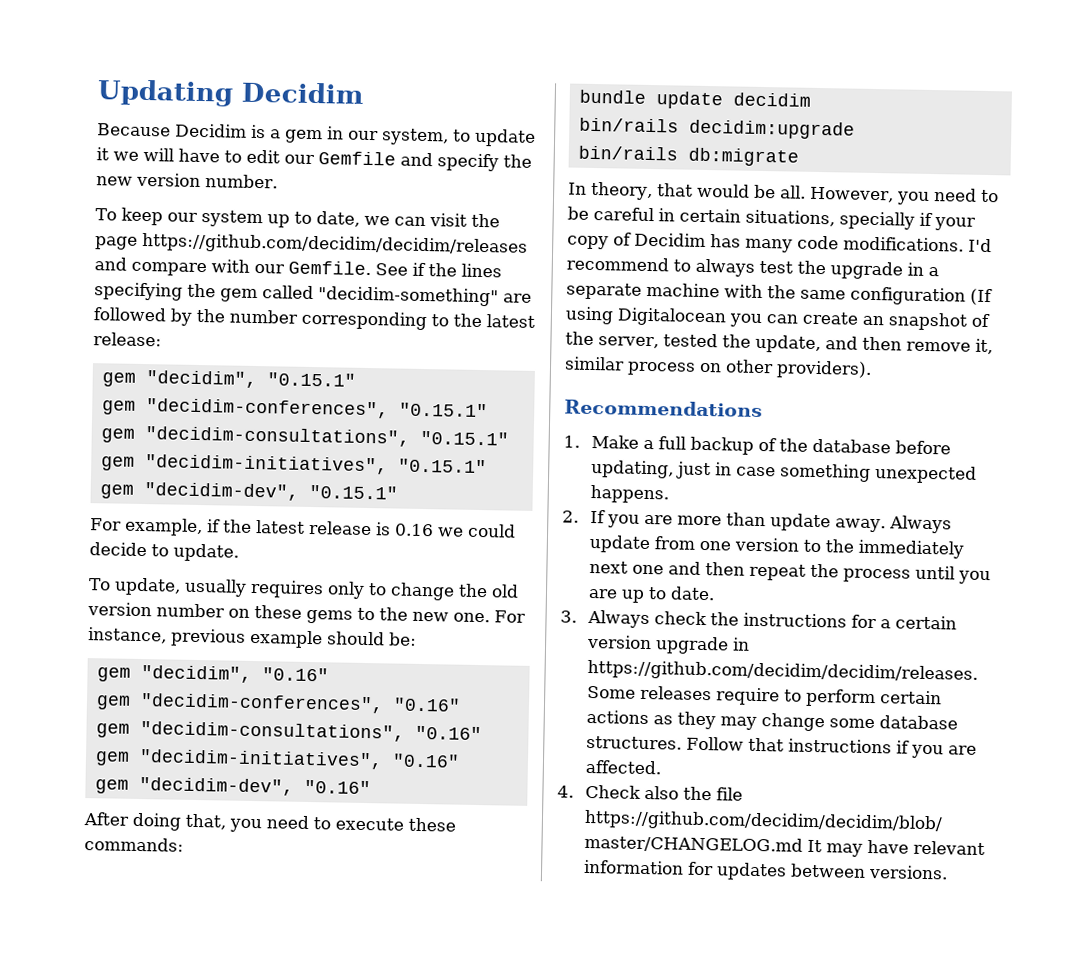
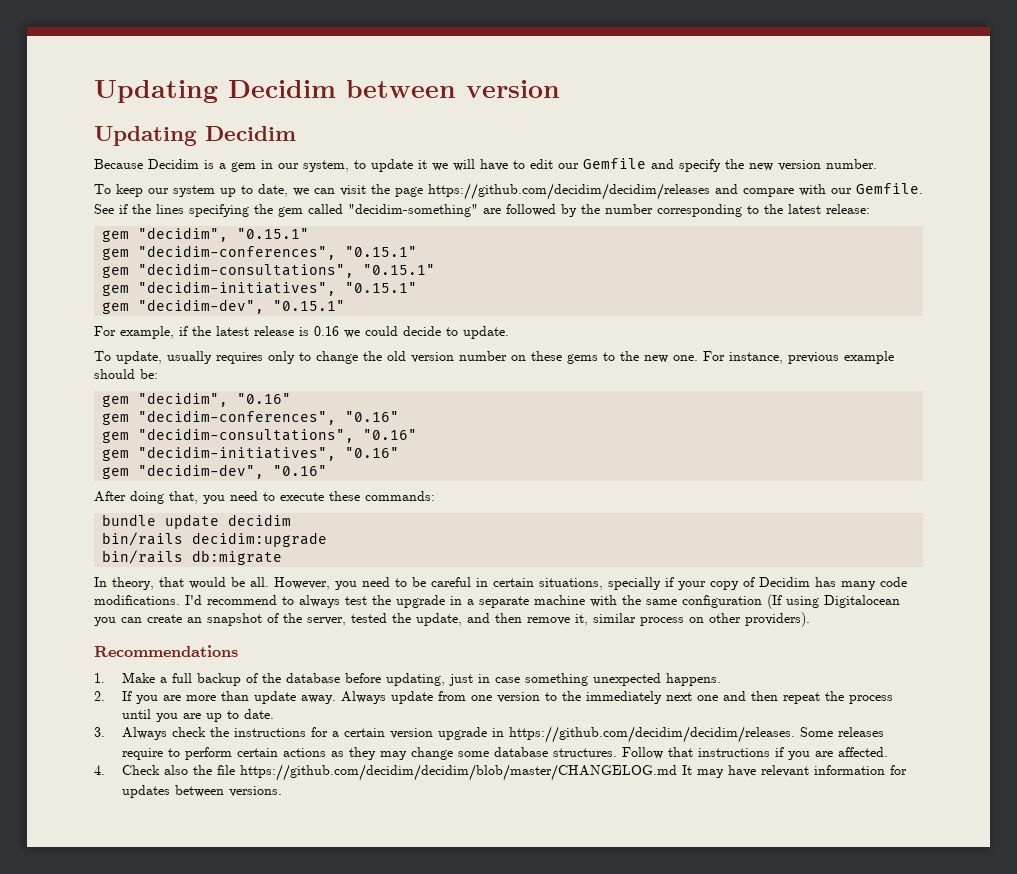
+ Updating Decidim between version

